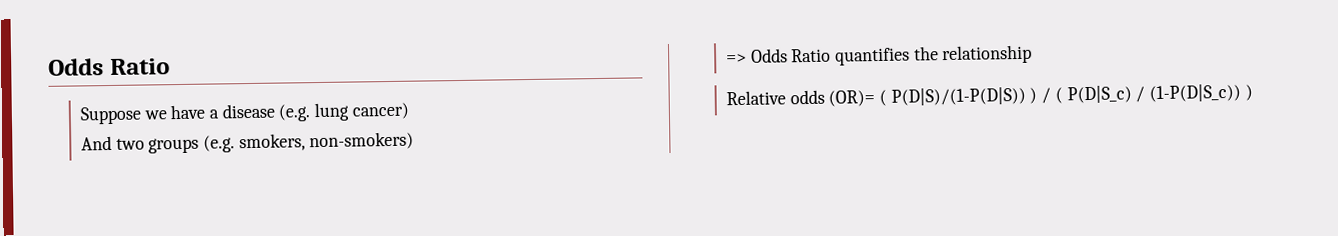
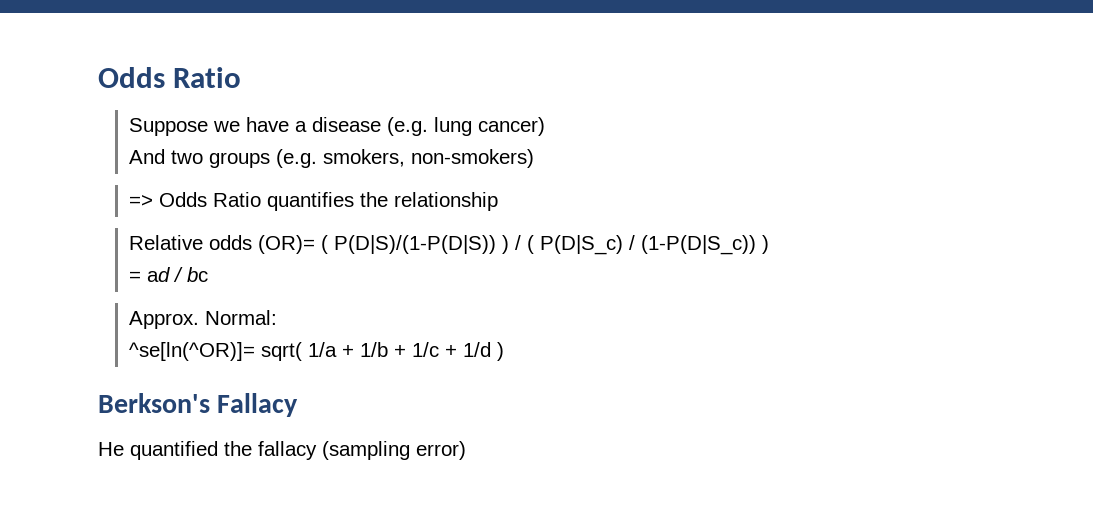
+ = ad / bc
+ Approx. Normal:
+ ^se[ln(^OR)]= sqrt( 1/a + 1/b + 1/c + 1/d )
+ Berkson's Fallacy
+ He quantified the fallacy (sampling error)

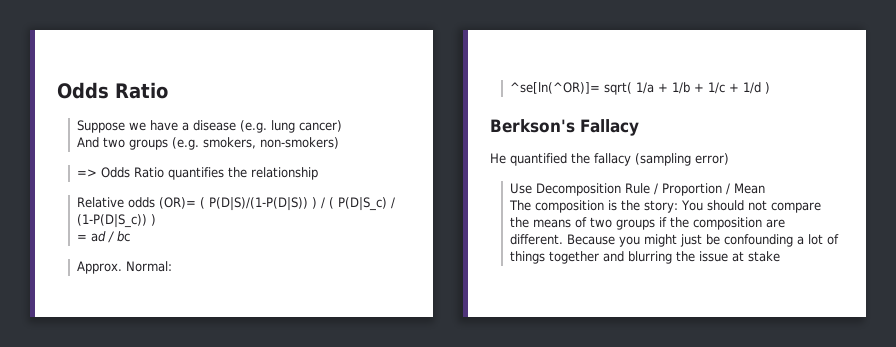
+ Use Decomposition Rule / Proportion / Mean
+ The composition is the story: You should not compare the means of two groups if the composition are different. Because you might just be confounding a lot of things together and blurring the issue at stake

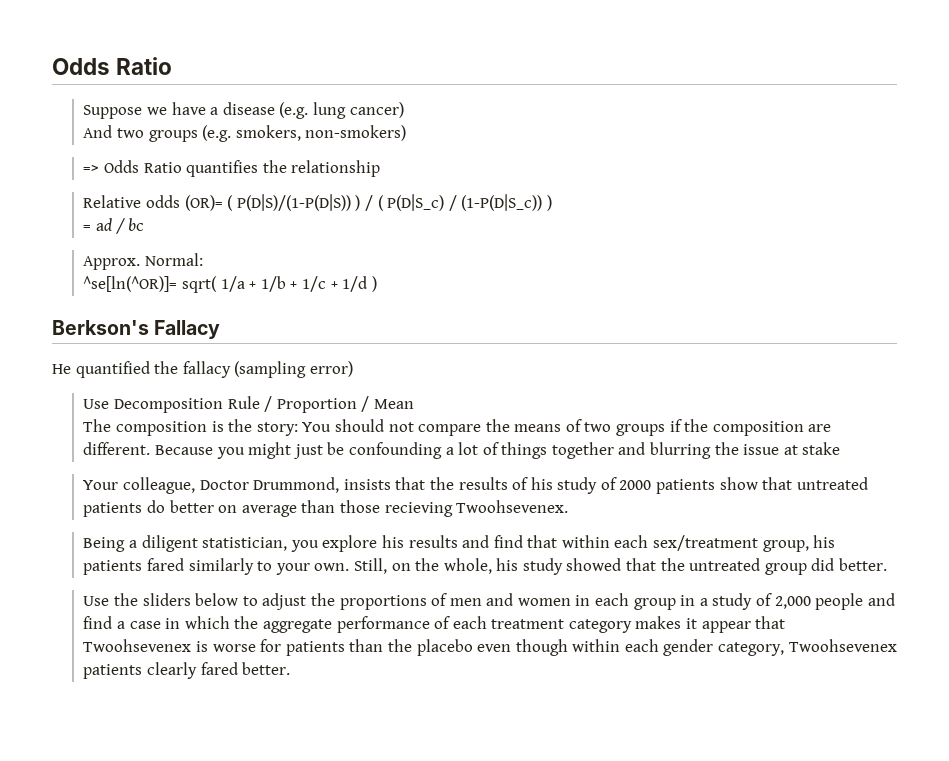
+ Your colleague, Doctor Drummond, insists that the results of his study of 2000 patients show that untreated patients do better on average than those recieving Twoohsevenex.
+ Being a diligent statistician, you explore his results and find that within each sex/treatment group, his patients fared similarly to your own. Still, on the whole, his study showed that the untreated group did better.
+ Use the sliders below to adjust the proportions of men and women in each group in a study of 2,000 people and find a case in which the aggregate performance of each treatment category makes it appear that Twoohsevenex is worse for patients than the placebo even though within each gender category, Twoohsevenex patients clearly fared better.

